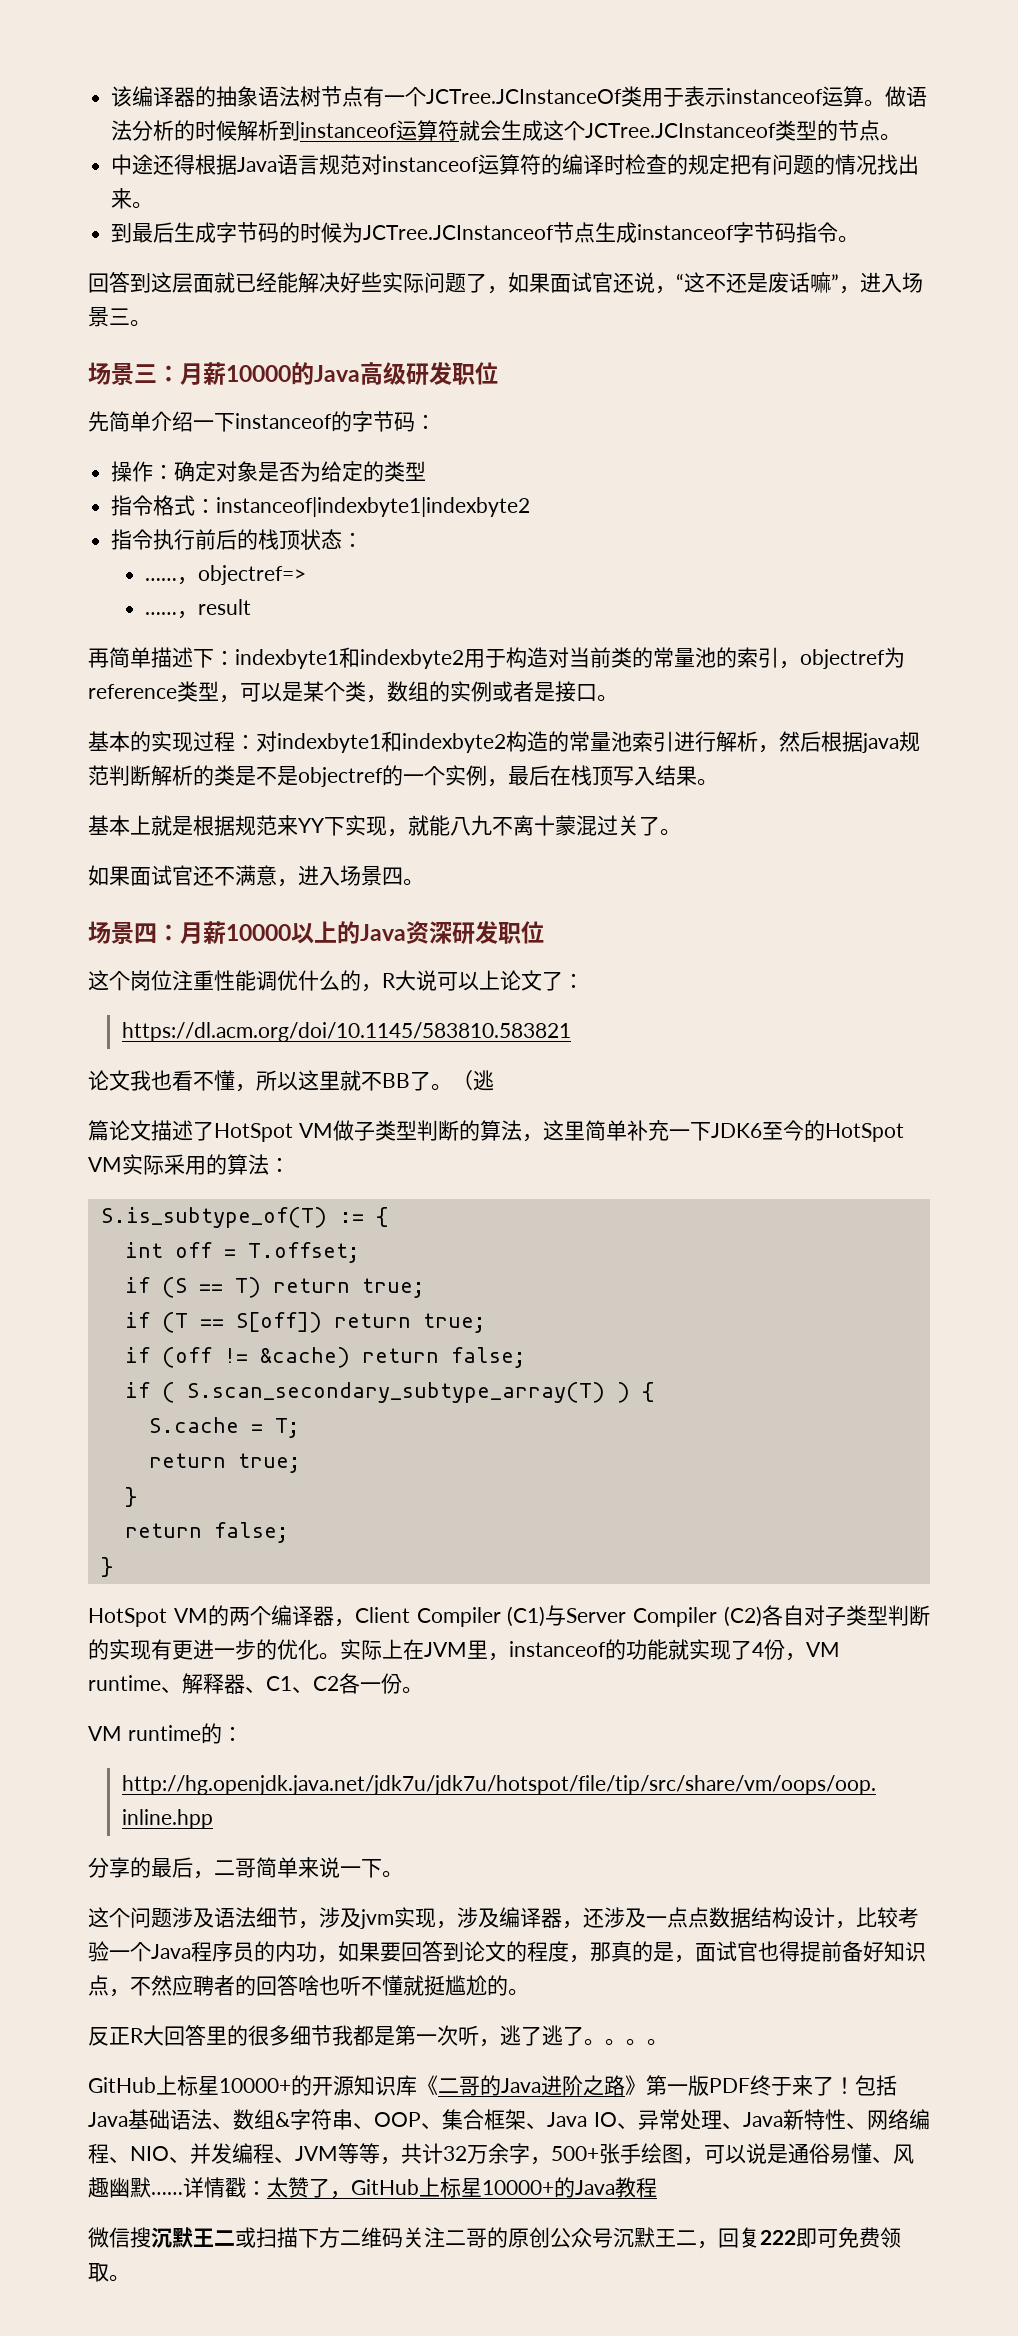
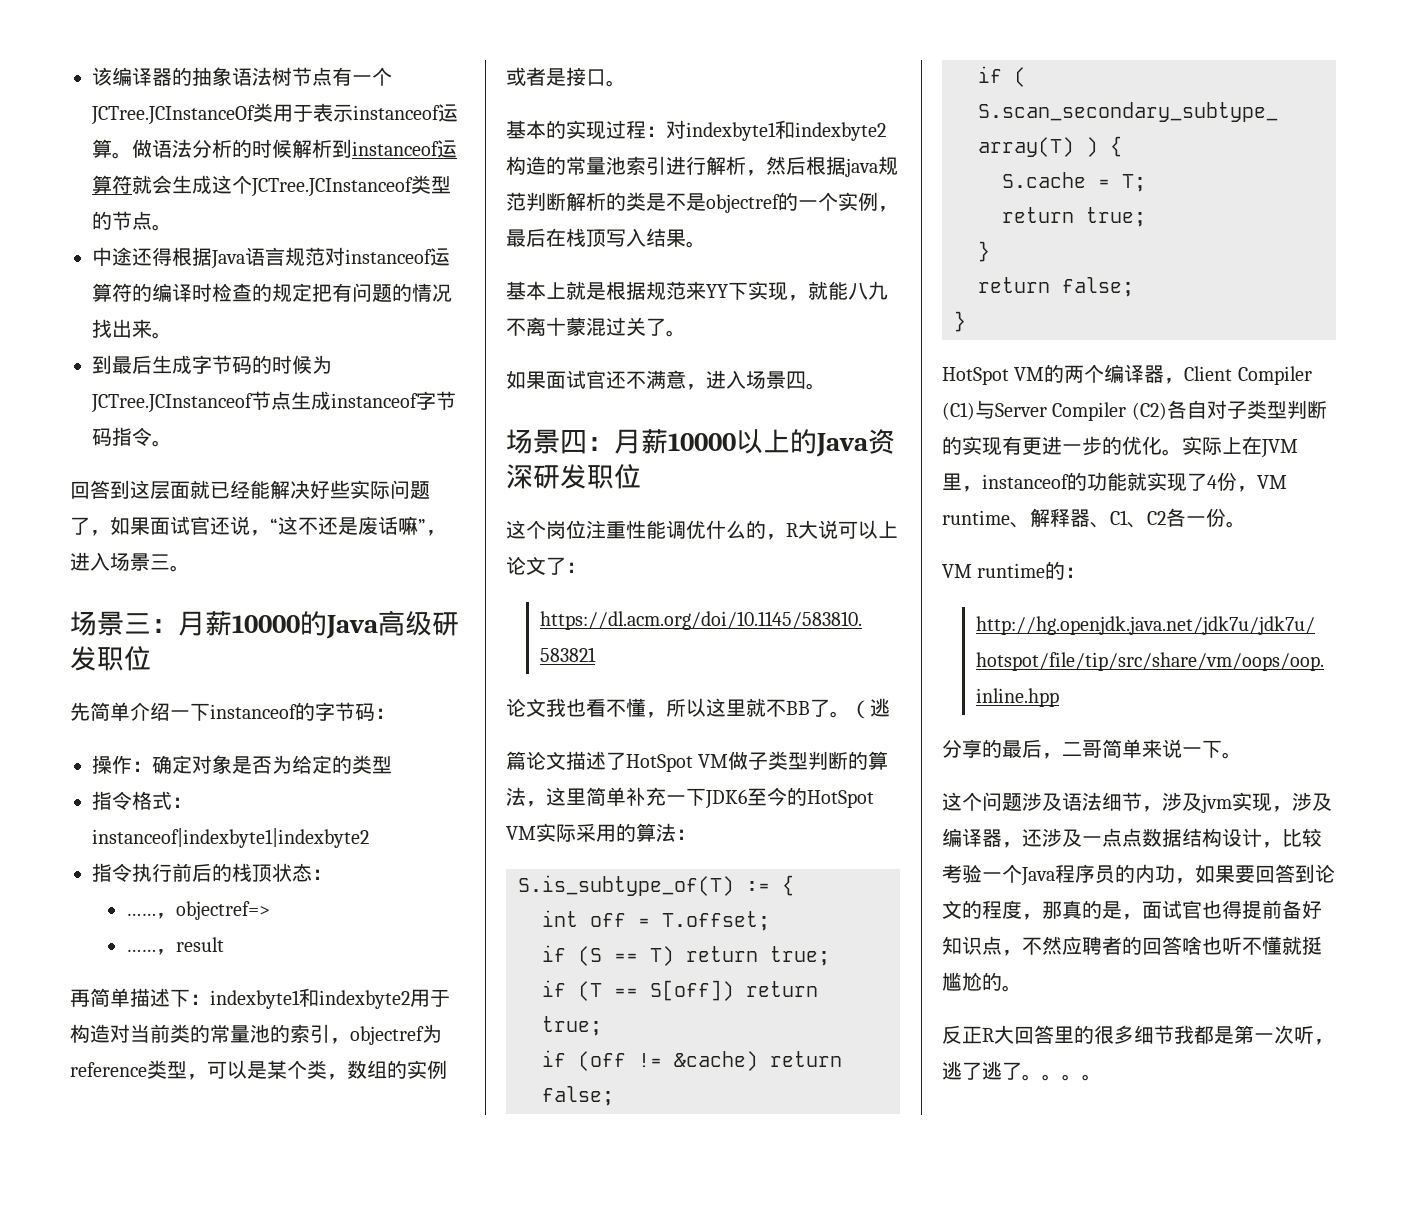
- GitHub上标星10000+的开源知识库《二哥的Java进阶之路》第一版PDF终于来了！包括Java基础语法、数组&字符串、OOP、集合框架、Java IO、异常处理、Java新特性、网络编程、NIO、并发编程、JVM等等，共计32万余字，500+张手绘图，可以说是通俗易懂、风趣幽默……详情戳：太赞了，GitHub上标星10000+的Java教程
- 微信搜沉默王二或扫描下方二维码关注二哥的原创公众号沉默王二，回复222即可免费领取。

